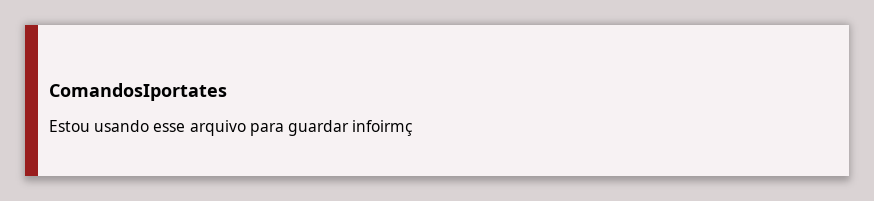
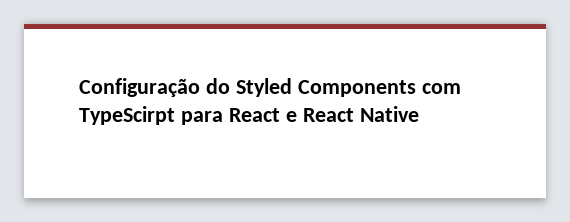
- ComandosIportates
- Estou usando esse arquivo para guardar infoirmç
+ Configuração do Styled Components com TypeScirpt para React e React Native

